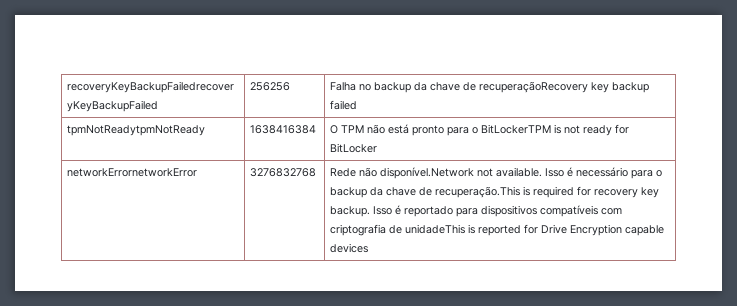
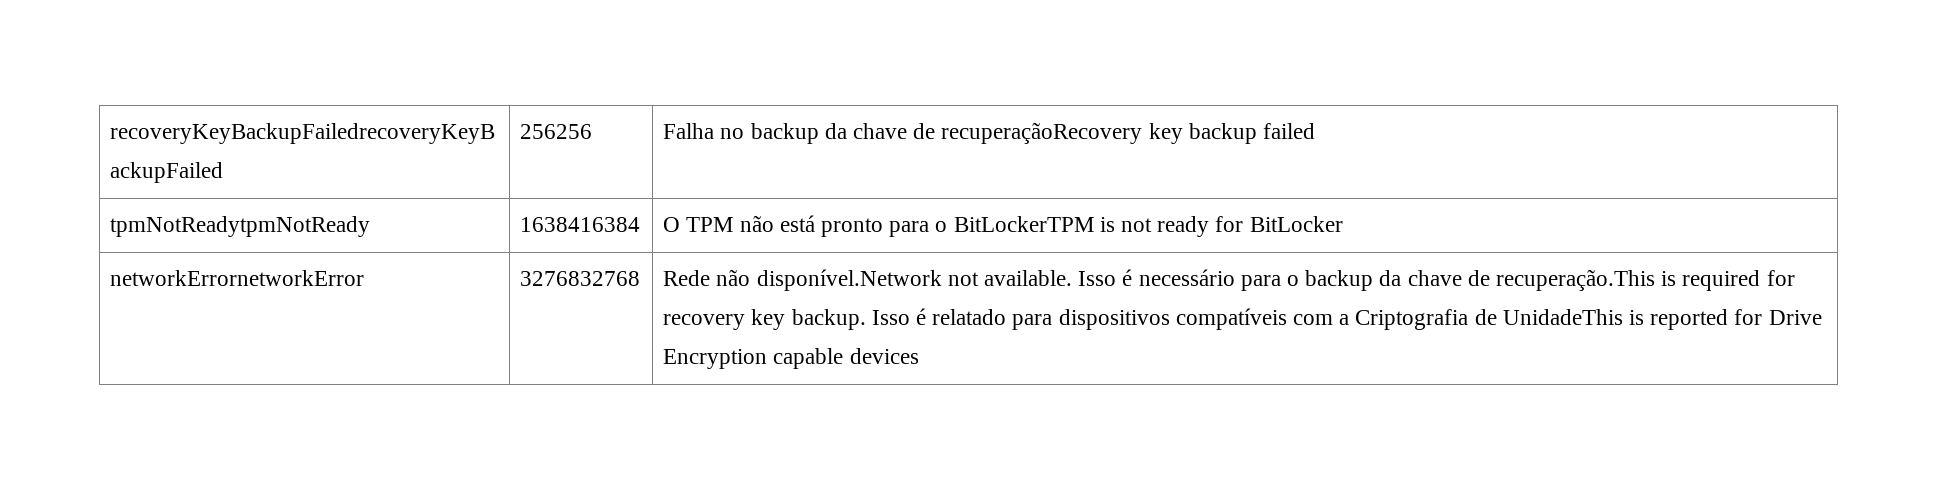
- Isso é reportado para dispositivos compatíveis com criptografia de unidadeThis is reported for Drive Encryption capable devices
+ Isso é relatado para dispositivos compatíveis com a Criptografia de UnidadeThis is reported for Drive Encryption capable devices

